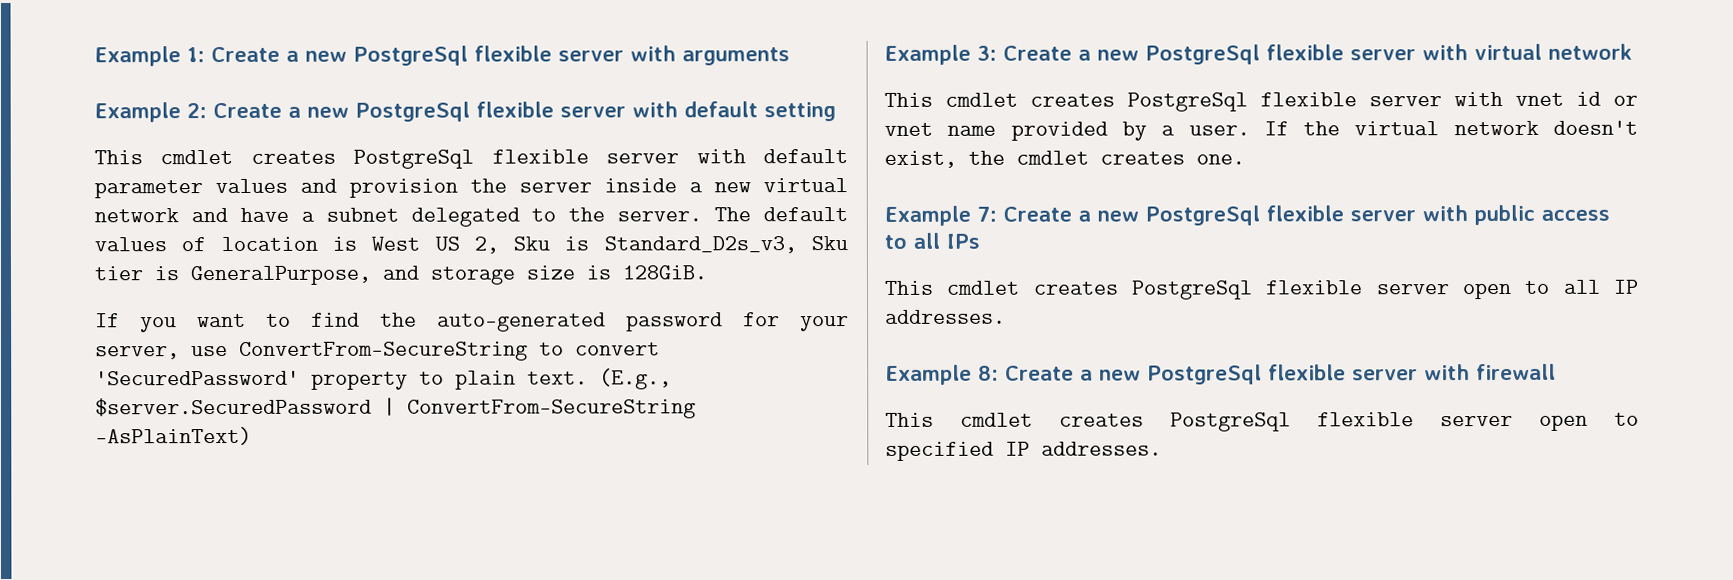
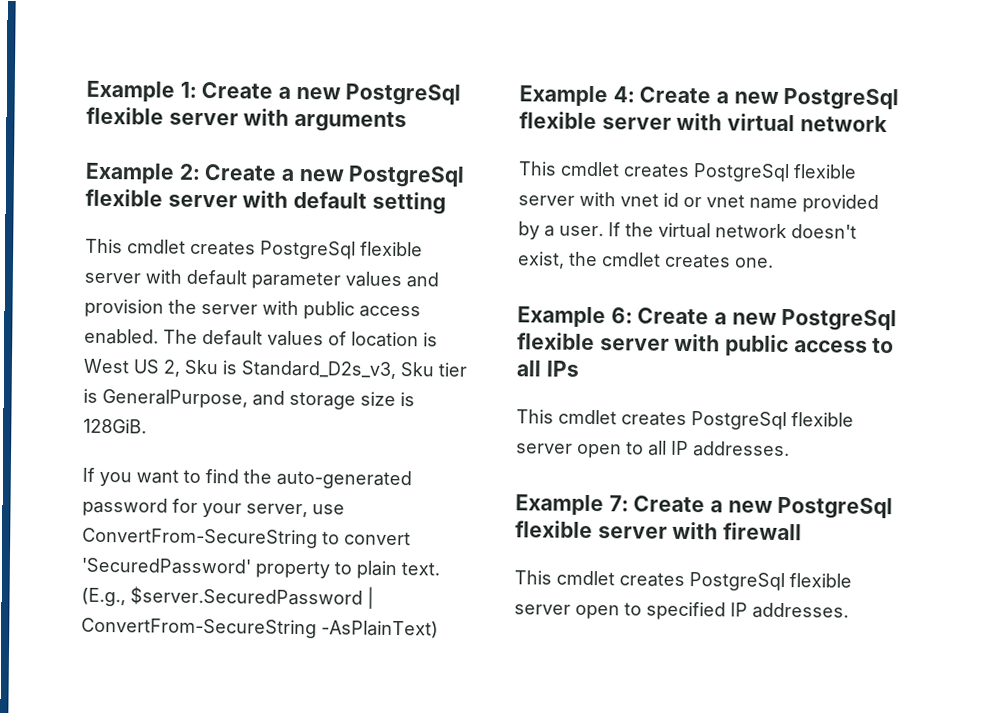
- This cmdlet creates PostgreSql flexible server with default parameter values and provision the server inside a new virtual network and have a subnet delegated to the server.
+ This cmdlet creates PostgreSql flexible server with default parameter values and provision the server with public access enabled.
- Example 3: Create a new PostgreSql flexible server with virtual network
+ Example 4: Create a new PostgreSql flexible server with virtual network
- Example 7: Create a new PostgreSql flexible server with public access to all IPs
+ Example 6: Create a new PostgreSql flexible server with public access to all IPs
- Example 8: Create a new PostgreSql flexible server with firewall
+ Example 7: Create a new PostgreSql flexible server with firewall

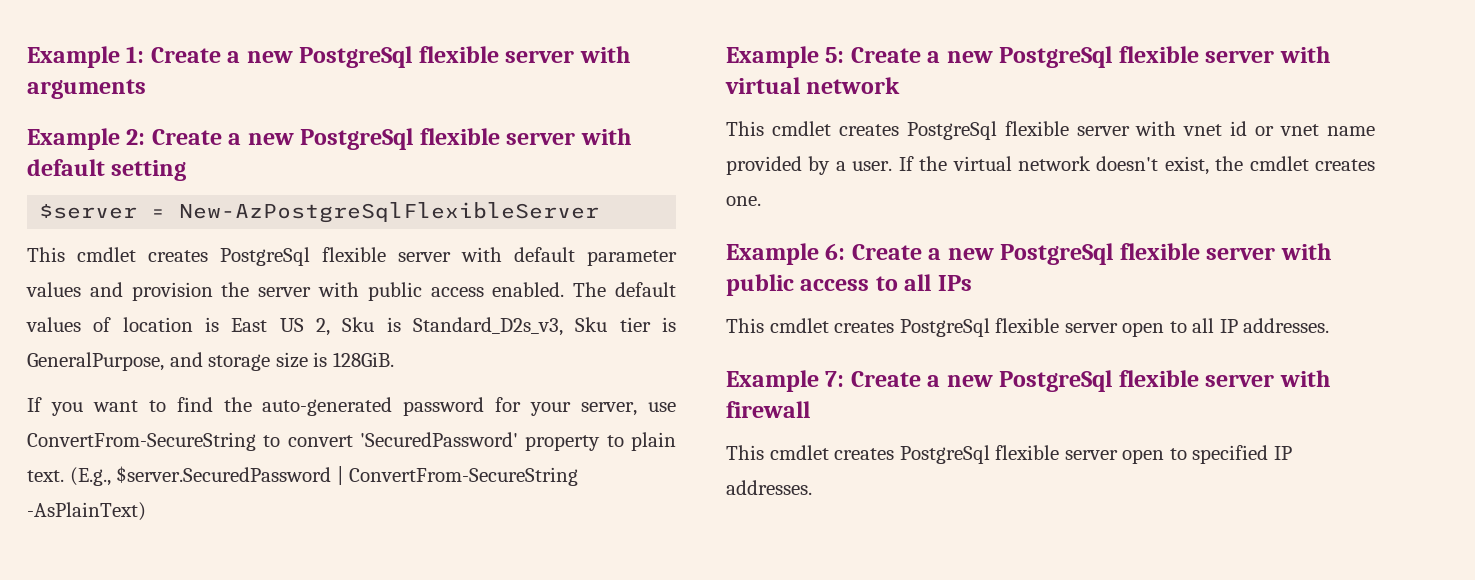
+ $server = New-AzPostgreSqlFlexibleServer
- The default values of location is West US 2, Sku is Standard_D2s_v3, Sku tier is GeneralPurpose, and storage size is 128GiB.
+ The default values of location is East US 2, Sku is Standard_D2s_v3, Sku tier is GeneralPurpose, and storage size is 128GiB.
- Example 4: Create a new PostgreSql flexible server with virtual network
+ Example 5: Create a new PostgreSql flexible server with virtual network

